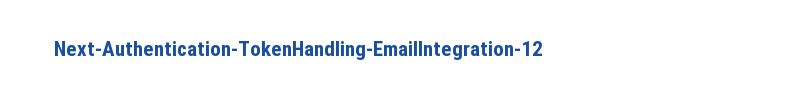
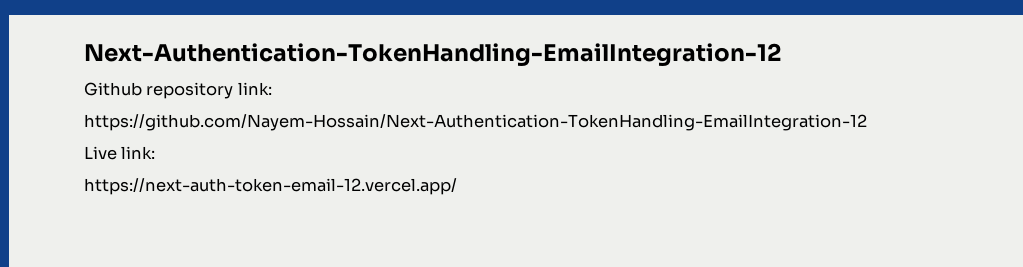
+ Github repository link:
+ https://github.com/Nayem-Hossain/Next-Authentication-TokenHandling-EmailIntegration-12
+ Live link:
+ https://next-auth-token-email-12.vercel.app/

